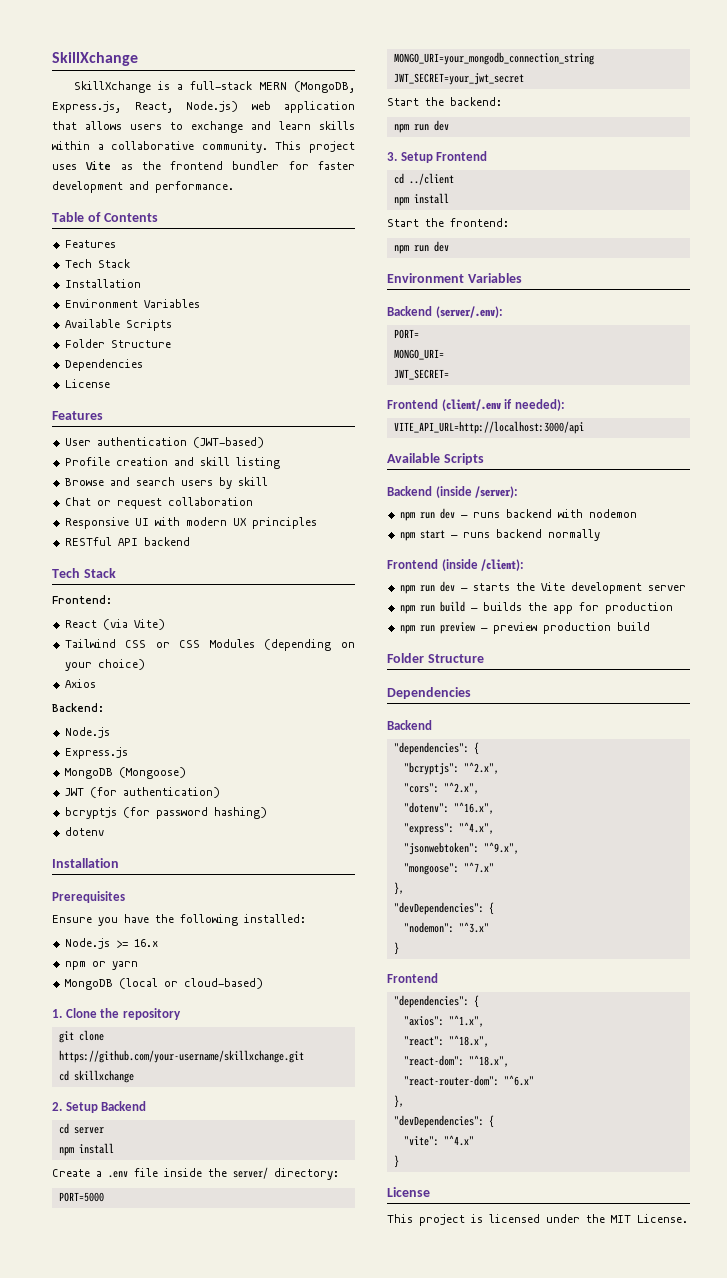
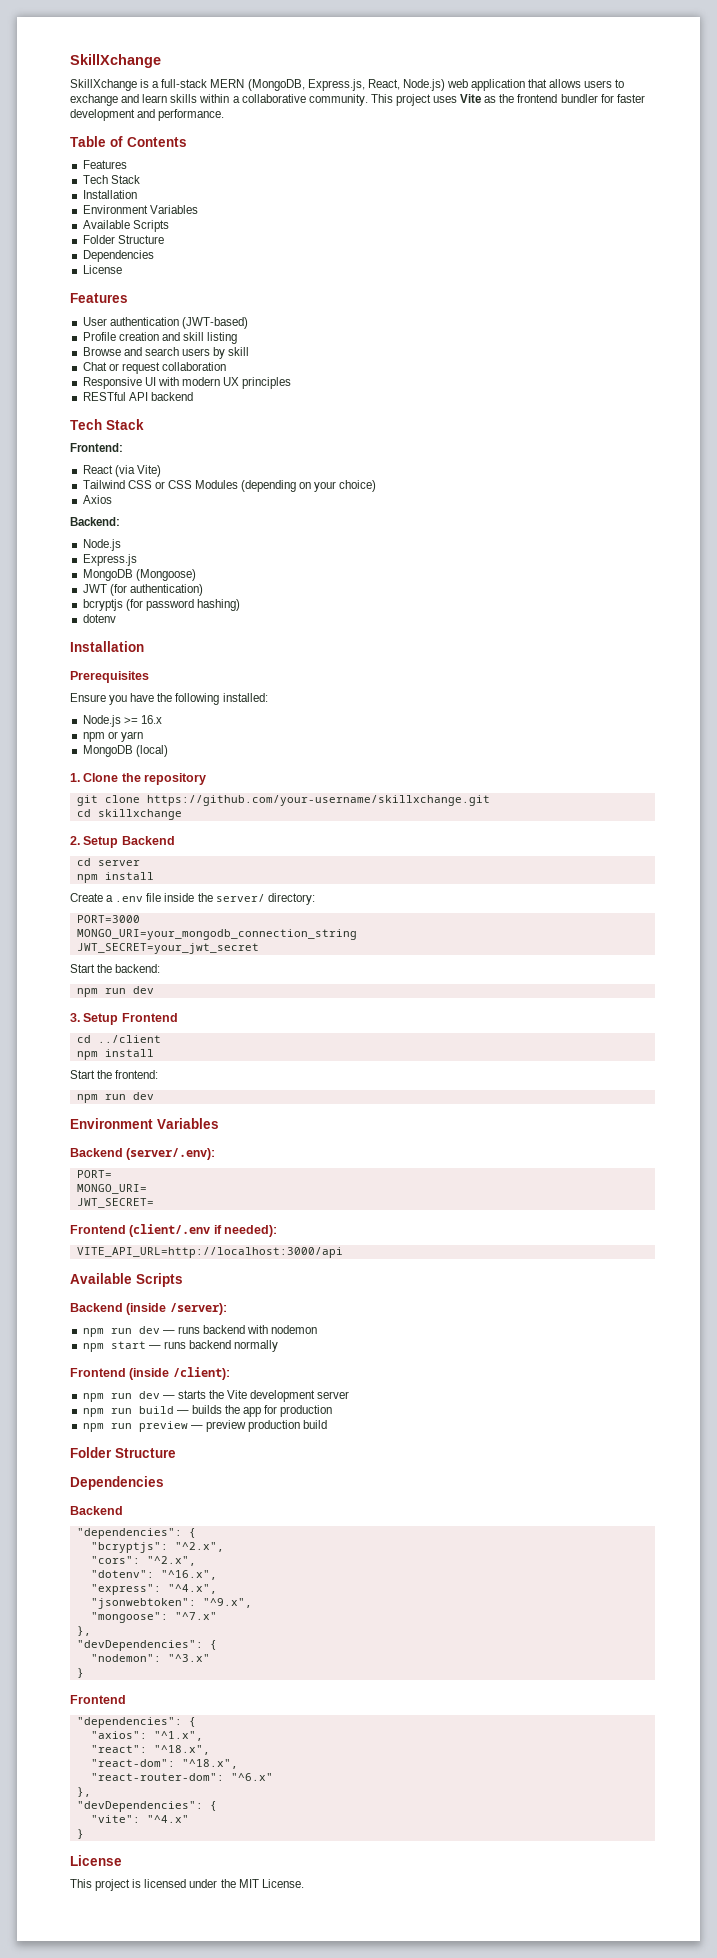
- MongoDB (local or cloud-based)
+ MongoDB (local)
- PORT=5000
+ PORT=3000

